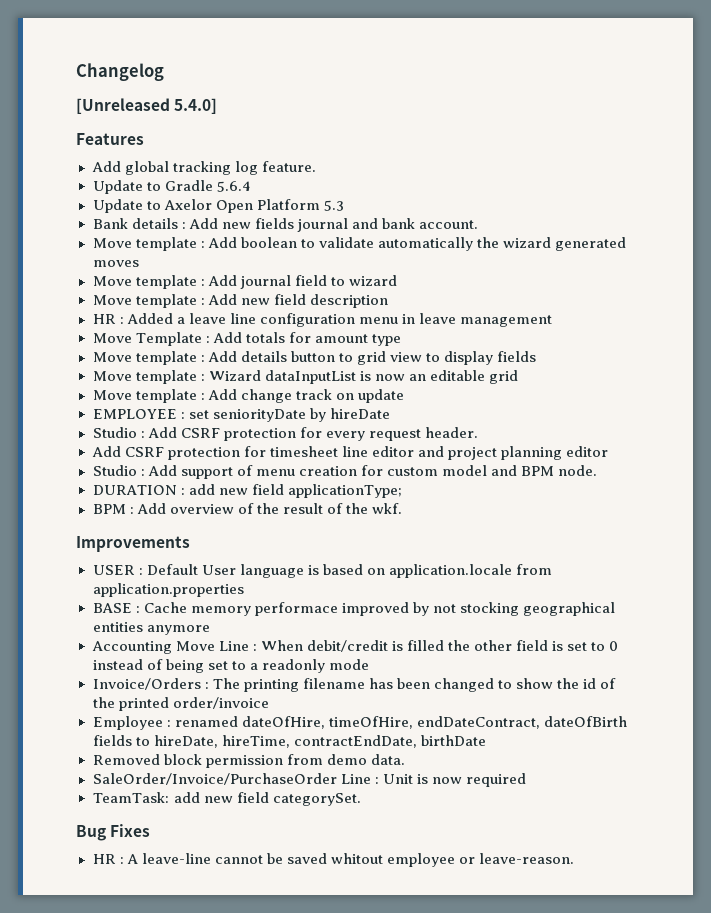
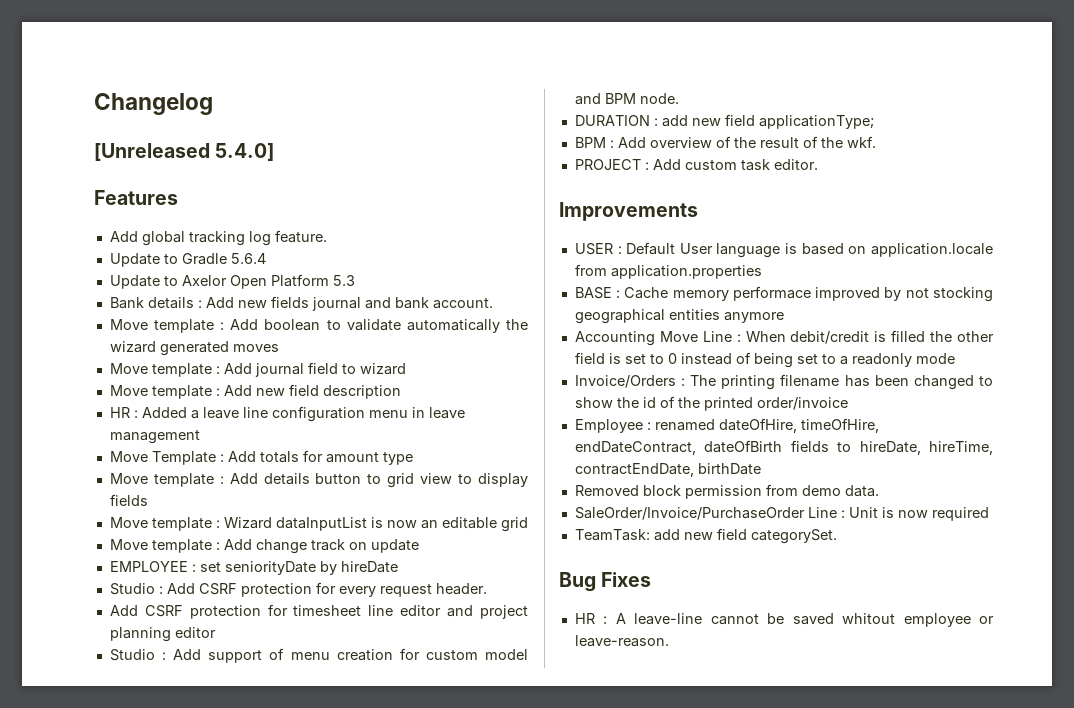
+ PROJECT : Add custom task editor.

